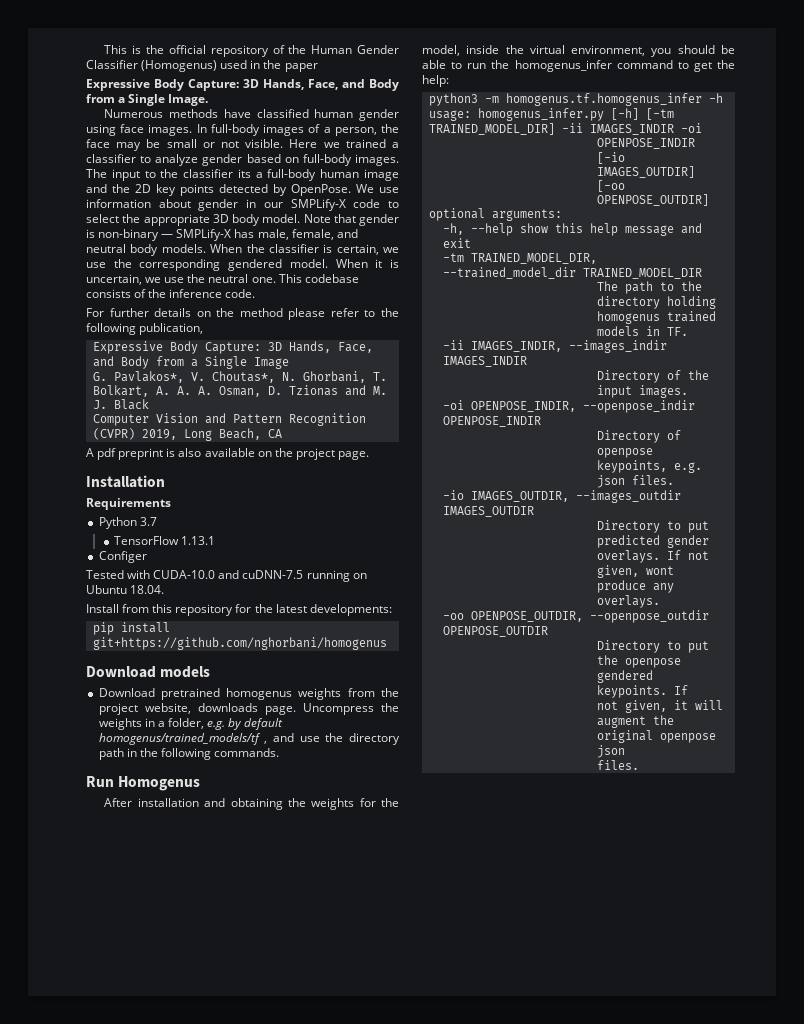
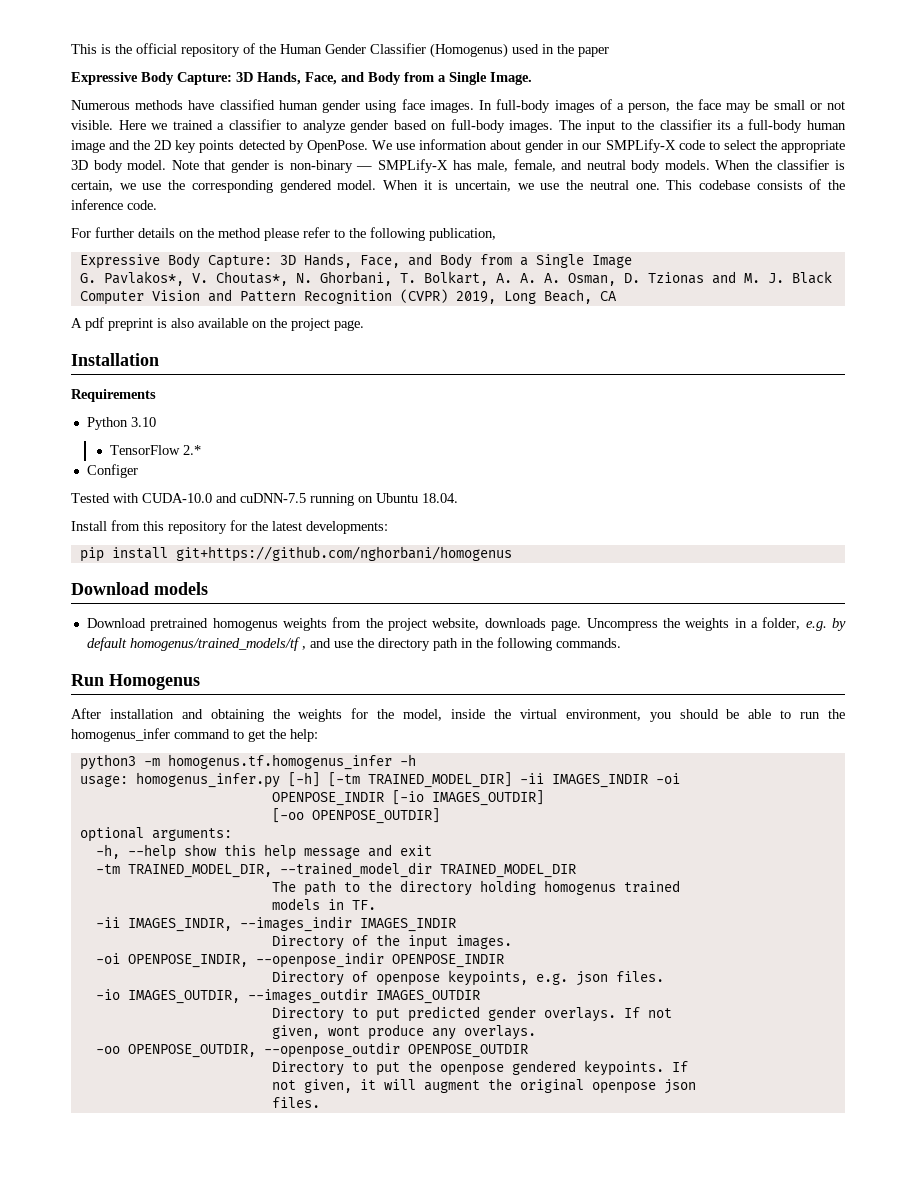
- Python 3.7
+ Python 3.10
- TensorFlow 1.13.1
+ TensorFlow 2.*

